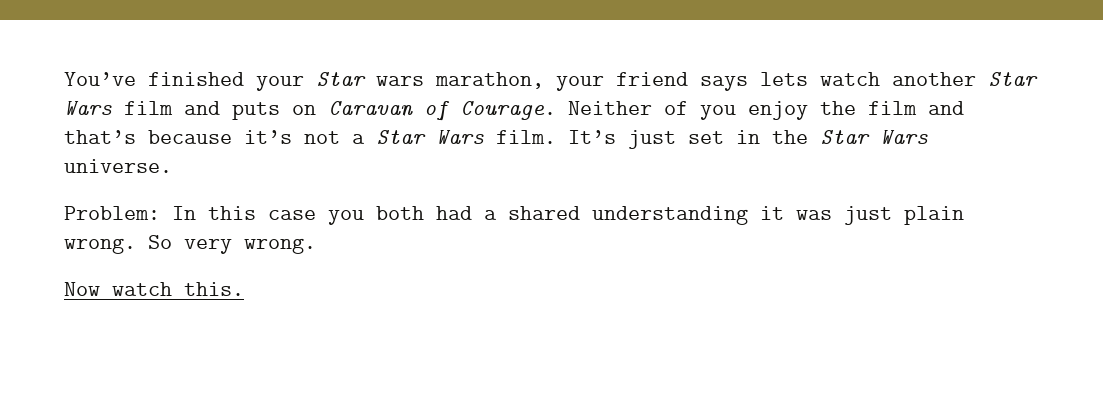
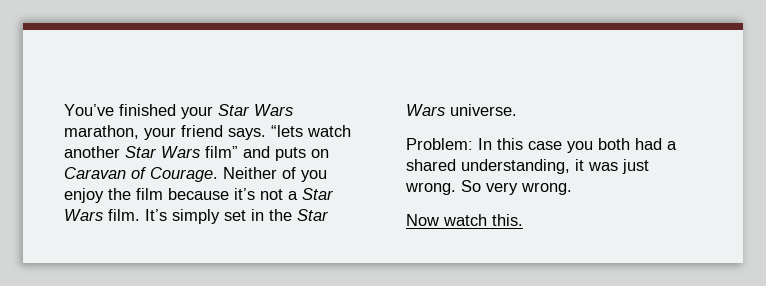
- You’ve finished your Star wars marathon, your friend says lets watch another Star Wars film and puts on Caravan of Courage.
+ You’ve finished your Star Wars marathon, your friend says. “lets watch another Star Wars film” and puts on Caravan of Courage.
- Neither of you enjoy the film and that’s because it’s not a Star Wars film.
+ Neither of you enjoy the film because it’s not a Star Wars film.
- It’s just set in the Star Wars universe.
+ It’s simply set in the Star Wars universe.
- Problem: In this case you both had a shared understanding it was just plain wrong.
+ Problem: In this case you both had a shared understanding, it was just wrong.

